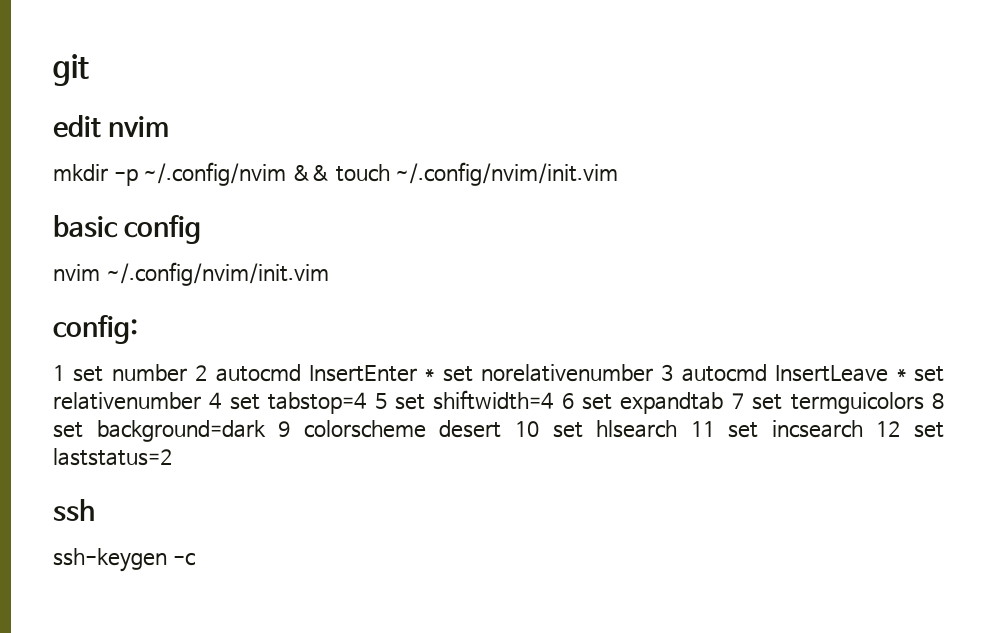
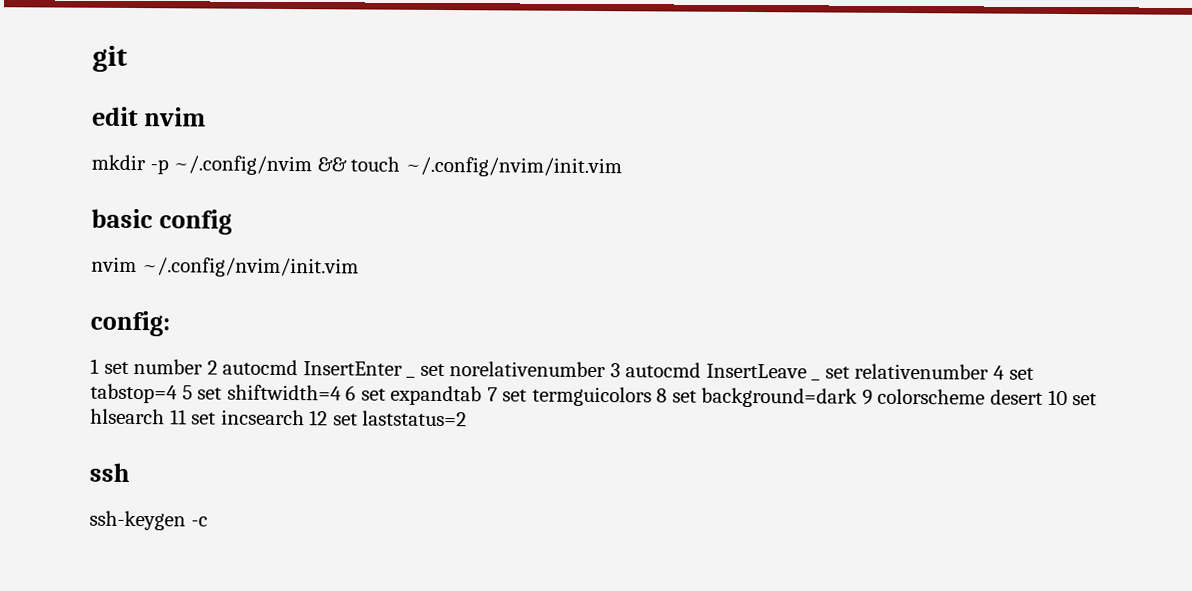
- 1 set number 2 autocmd InsertEnter * set norelativenumber 3 autocmd InsertLeave * set relativenumber 4 set tabstop=4 5 set shiftwidth=4 6 set expandtab 7 set termguicolors 8 set background=dark 9 colorscheme desert 10 set hlsearch 11 set incsearch 12 set laststatus=2
+ 1 set number 2 autocmd InsertEnter _ set norelativenumber 3 autocmd InsertLeave _ set relativenumber 4 set tabstop=4 5 set shiftwidth=4 6 set expandtab 7 set termguicolors 8 set background=dark 9 colorscheme desert 10 set hlsearch 11 set incsearch 12 set laststatus=2

